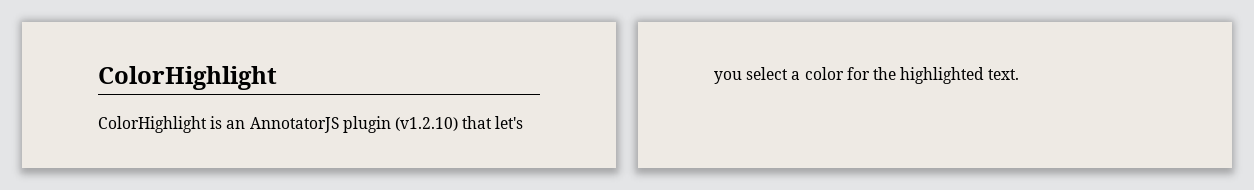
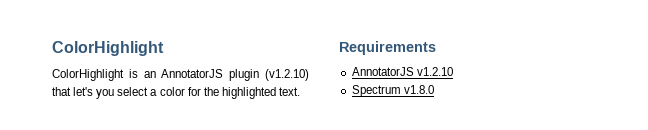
+ Requirements
+ AnnotatorJS v1.2.10
+ Spectrum v1.8.0

